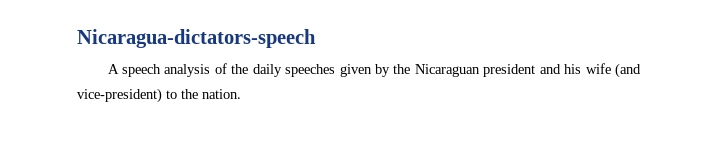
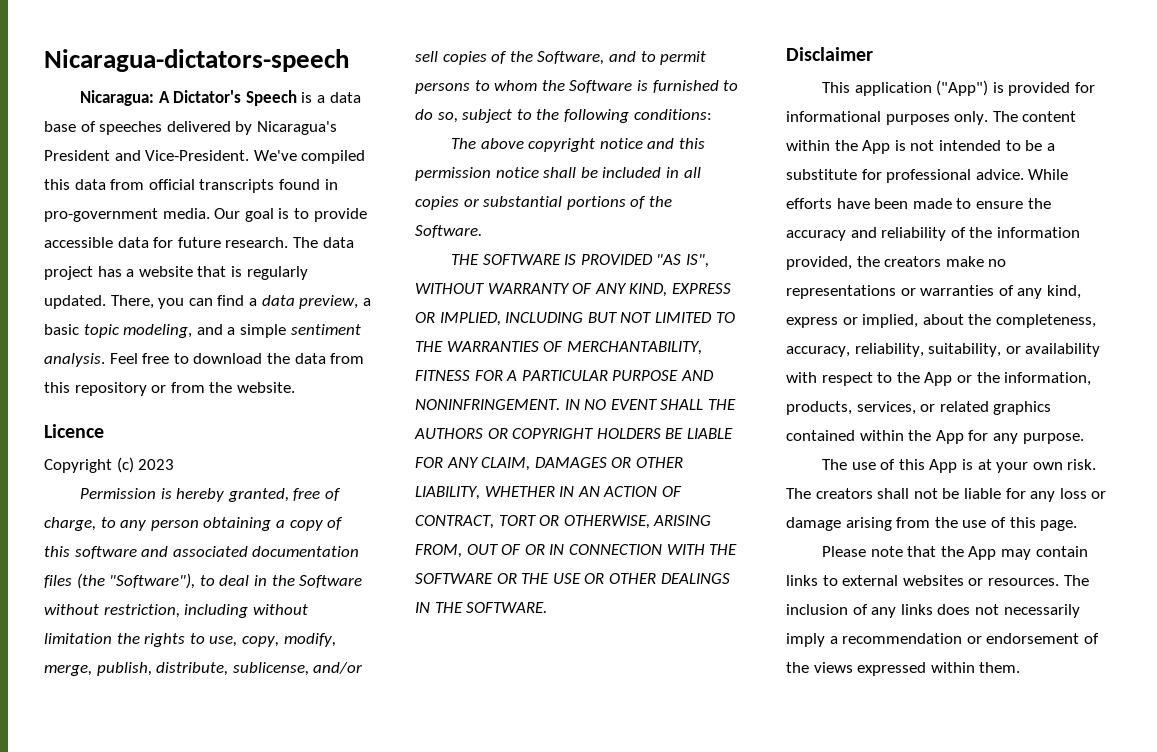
- A speech analysis of the daily speeches given by the Nicaraguan president and his wife (and vice-president) to the nation.
+ Nicaragua: A Dictator's Speech is a data base of speeches delivered by Nicaragua's President and Vice-President. We've compiled this data from official transcripts found in pro-government media. Our goal is to provide accessible data for future research. The data project has a website that is regularly updated. There, you can find a data preview, a basic topic modeling, and a simple sentiment analysis. Feel free to download the data from this repository or from the website.
+ Licence
+ Copyright (c) 2023
+ Permission is hereby granted, free of charge, to any person obtaining a copy of this software and associated documentation files (the "Software"), to deal in the Software without restriction, including without limitation the rights to use, copy, modify, merge, publish, distribute, sublicense, and/or sell copies of the Software, and to permit persons to whom the Software is furnished to do so, subject to the following conditions:
+ The above copyright notice and this permission notice shall be included in all copies or substantial portions of the Software.
+ THE SOFTWARE IS PROVIDED "AS IS", WITHOUT WARRANTY OF ANY KIND, EXPRESS OR IMPLIED, INCLUDING BUT NOT LIMITED TO THE WARRANTIES OF MERCHANTABILITY, FITNESS FOR A PARTICULAR PURPOSE AND NONINFRINGEMENT. IN NO EVENT SHALL THE AUTHORS OR COPYRIGHT HOLDERS BE LIABLE FOR ANY CLAIM, DAMAGES OR OTHER LIABILITY, WHETHER IN AN ACTION OF CONTRACT, TORT OR OTHERWISE, ARISING FROM, OUT OF OR IN CONNECTION WITH THE SOFTWARE OR THE USE OR OTHER DEALINGS IN THE SOFTWARE.
+ Disclaimer
+ This application ("App") is provided for informational purposes only. The content within the App is not intended to be a substitute for professional advice. While efforts have been made to ensure the accuracy and reliability of the information provided, the creators make no representations or warranties of any kind, express or implied, about the completeness, accuracy, reliability, suitability, or availability with respect to the App or the information, products, services, or related graphics contained within the App for any purpose.
+ The use of this App is at your own risk. The creators shall not be liable for any loss or damage arising from the use of this page.
+ Please note that the App may contain links to external websites or resources. The inclusion of any links does not necessarily imply a recommendation or endorsement of the views expressed within them.

